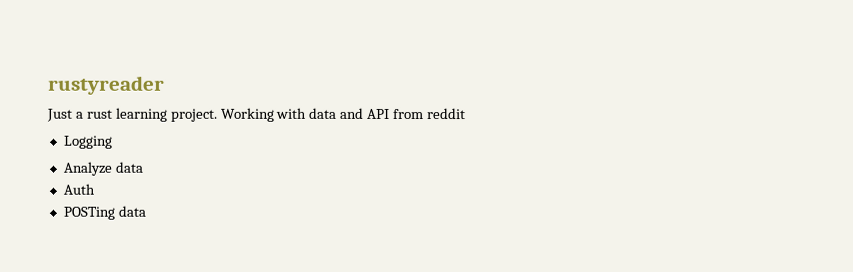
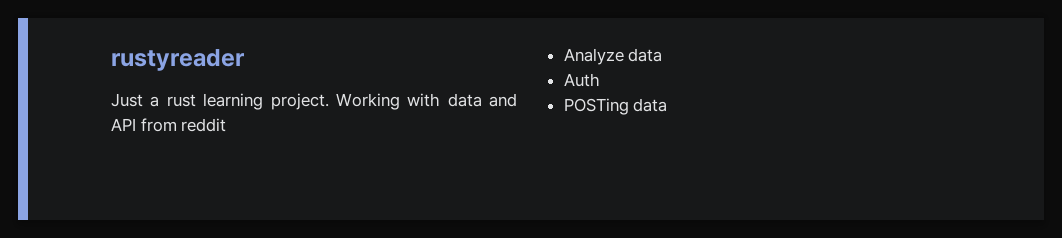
- Logging

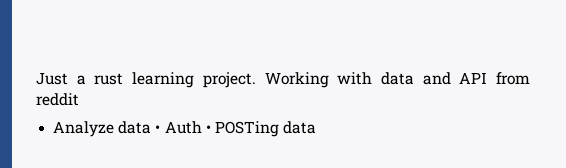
- rustyreader
- Analyze data
- Auth
- POSTing data
+ Analyze data • Auth • POSTing data

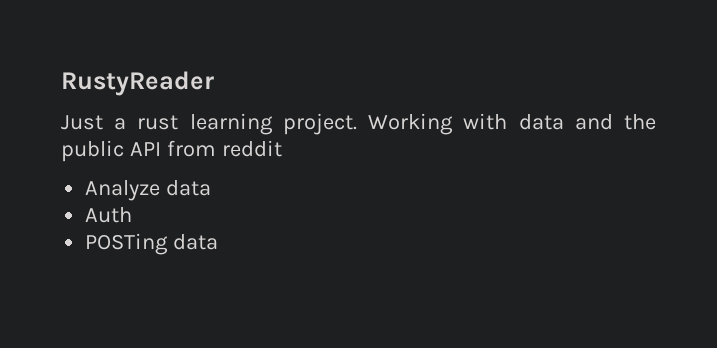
+ RustyReader
- Working with data and API from reddit
+ Working with data and the public API from reddit
- Analyze data • Auth • POSTing data
+ Analyze data
+ Auth
+ POSTing data

